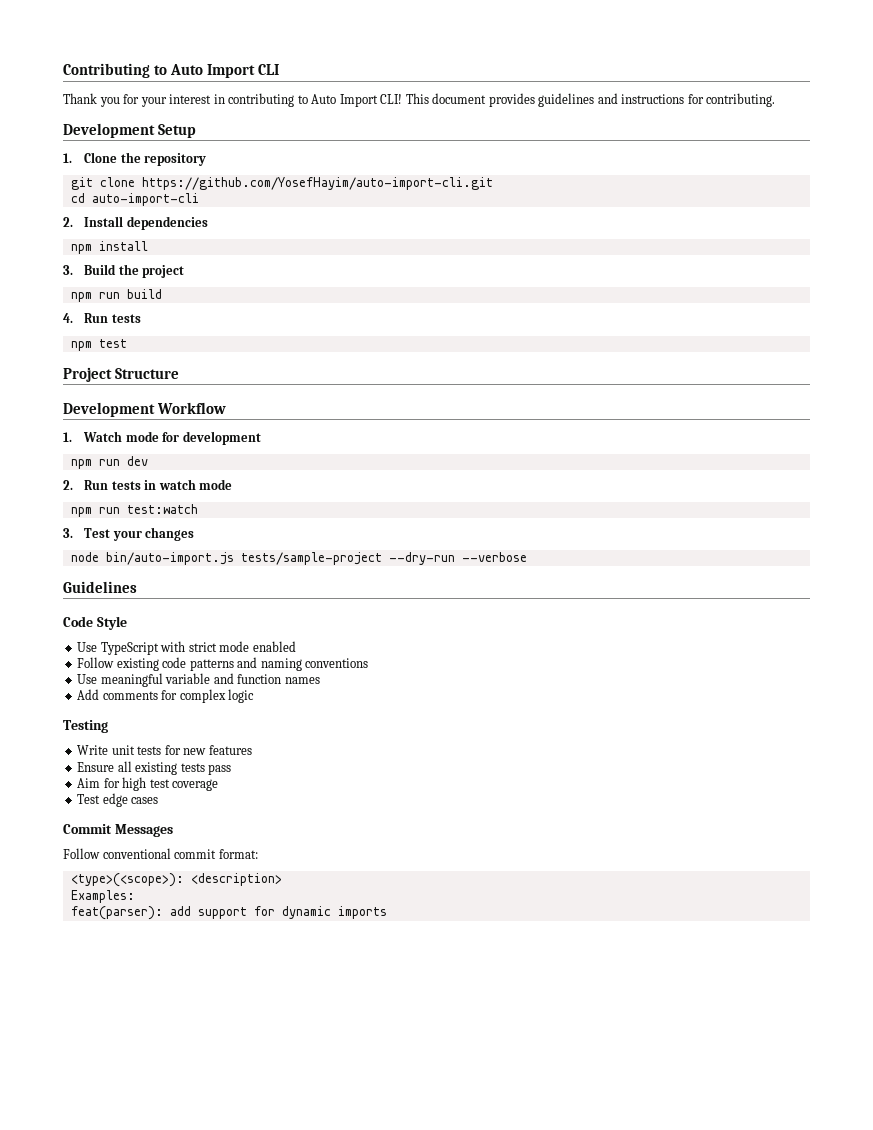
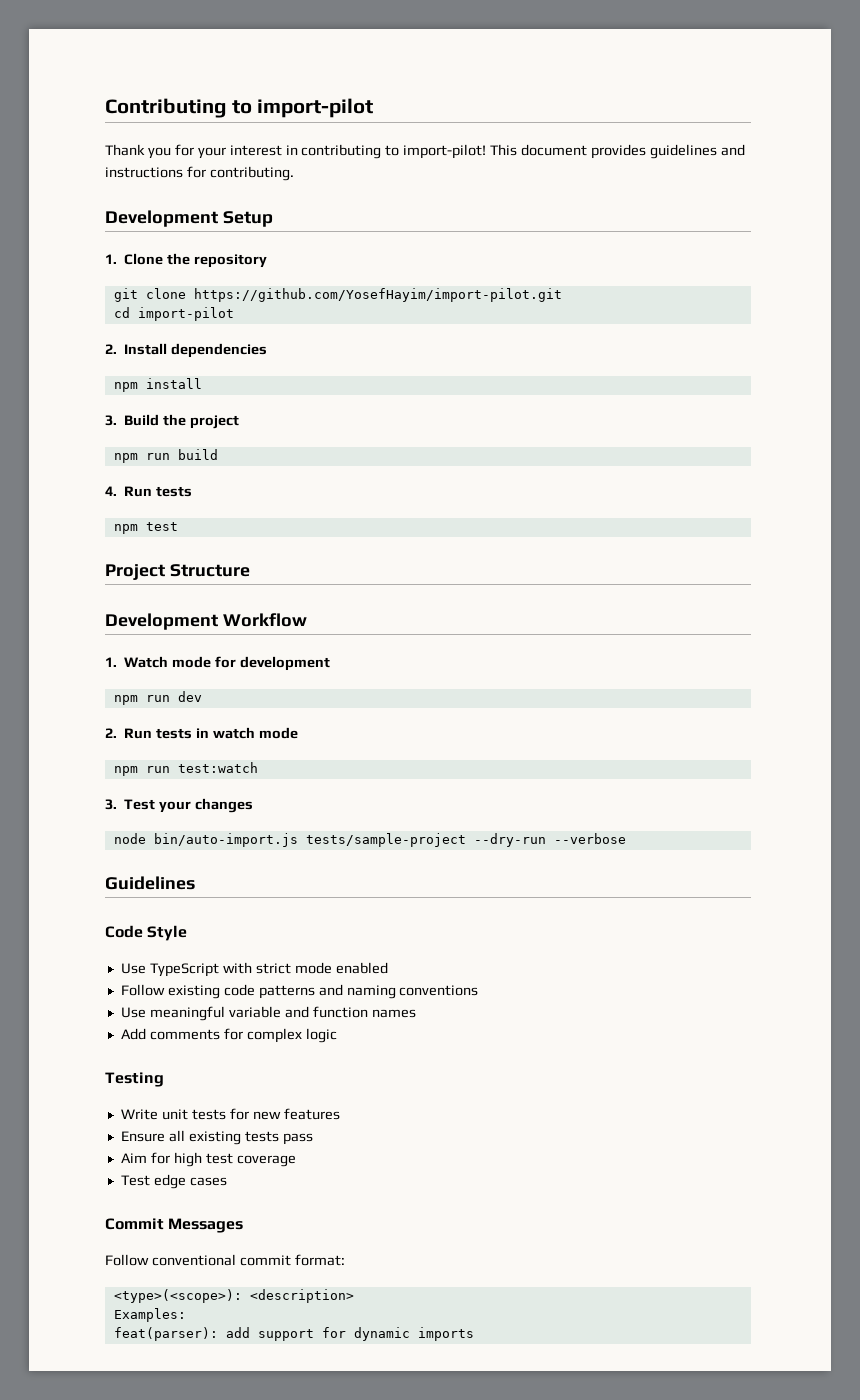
- Contributing to Auto Import CLI
+ Contributing to import-pilot
- Thank you for your interest in contributing to Auto Import CLI!
+ Thank you for your interest in contributing to import-pilot!
- git clone https://github.com/YosefHayim/auto-import-cli.git
+ git clone https://github.com/YosefHayim/import-pilot.git
- cd auto-import-cli
+ cd import-pilot

